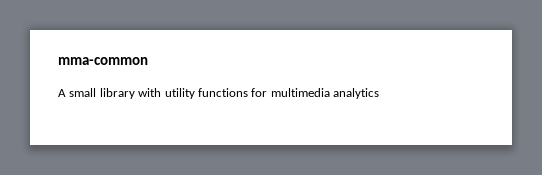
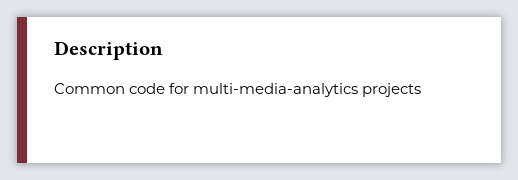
- mma-common
- A small library with utility functions for multimedia analytics
+ Description
+ Common code for multi-media-analytics projects

